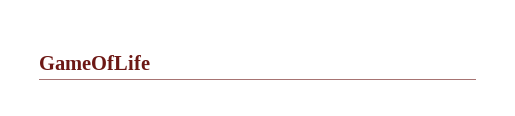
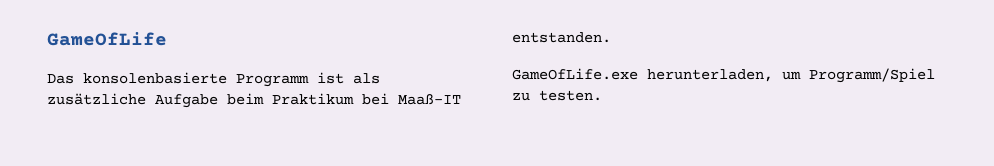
+ Das konsolenbasierte Programm ist als zusätzliche Aufgabe beim Praktikum bei Maaß-IT entstanden.
+ GameOfLife.exe herunterladen, um Programm/Spiel zu testen.

